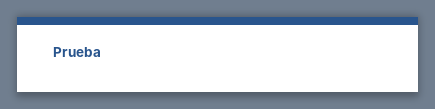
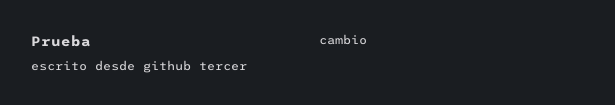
+ escrito desde github tercer cambio

